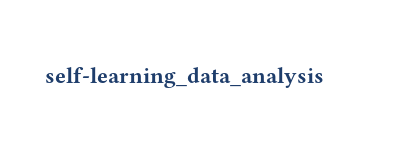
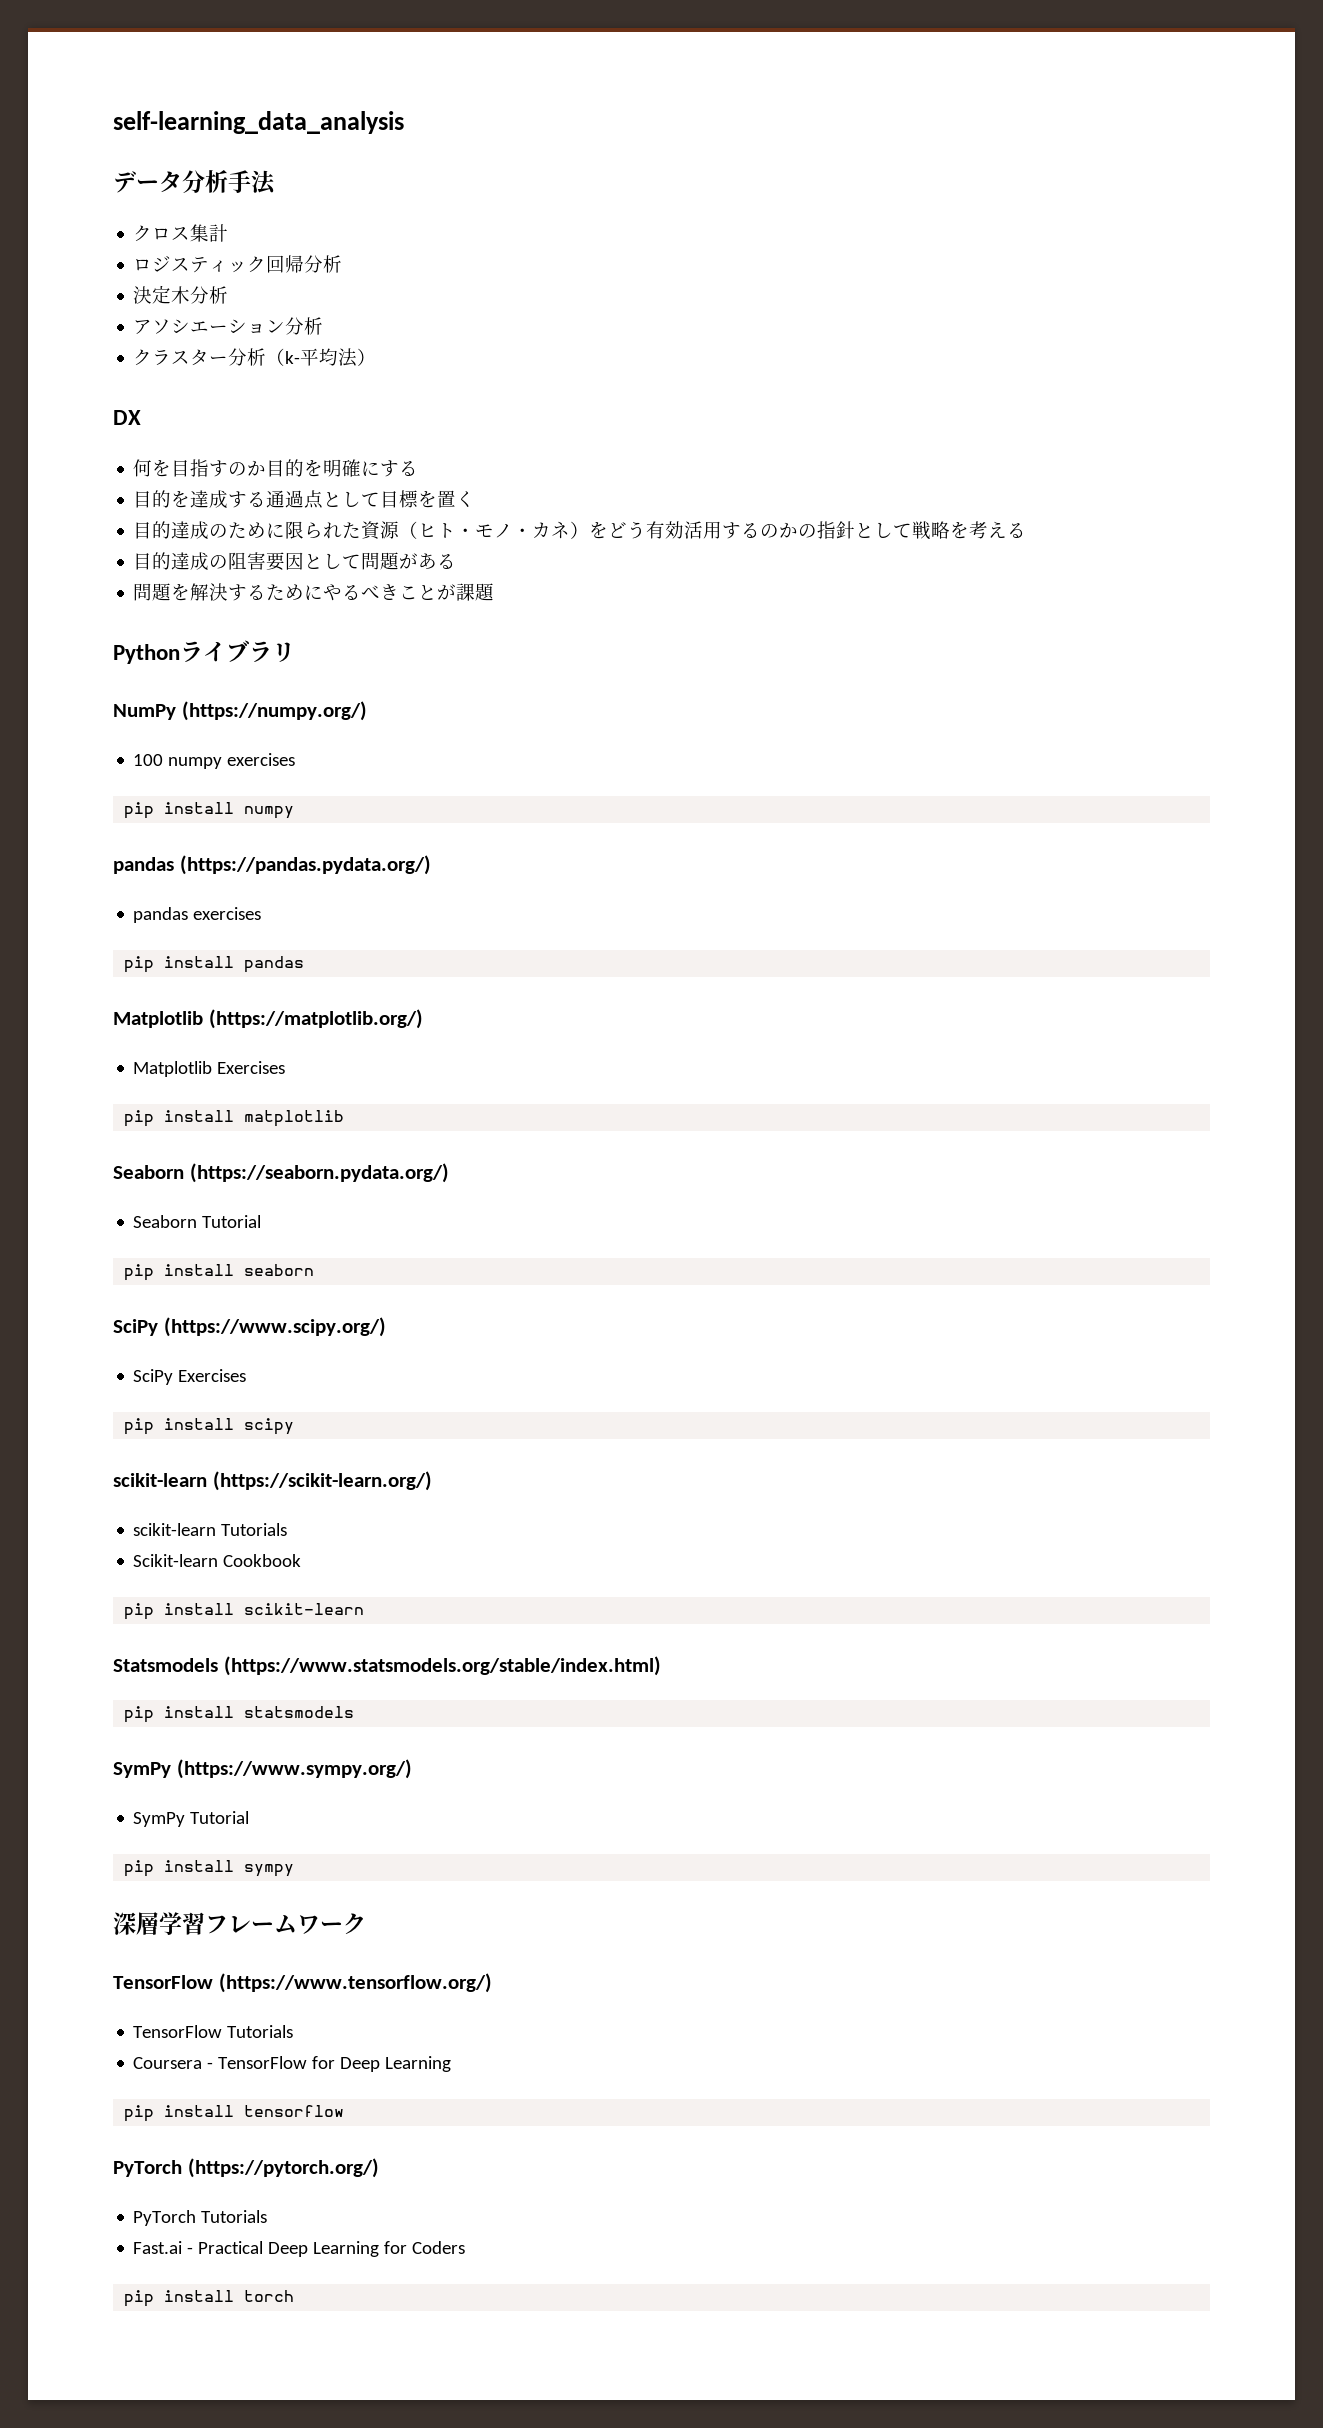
+ データ分析手法
+ クロス集計
+ ロジスティック回帰分析
+ 決定木分析
+ アソシエーション分析
+ クラスター分析（k-平均法）
+ DX
+ 何を目指すのか目的を明確にする
+ 目的を達成する通過点として目標を置く
+ 目的達成のために限られた資源（ヒト・モノ・カネ）をどう有効活用するのかの指針として戦略を考える
+ 目的達成の阻害要因として問題がある
+ 問題を解決するためにやるべきことが課題
+ Pythonライブラリ
+ NumPy (https://numpy.org/)
+ 100 numpy exercises
+ pip install numpy
+ pandas (https://pandas.pydata.org/)
+ pandas exercises
+ pip install pandas
+ Matplotlib (https://matplotlib.org/)
+ Matplotlib Exercises
+ pip install matplotlib
+ Seaborn (https://seaborn.pydata.org/)
+ Seaborn Tutorial
+ pip install seaborn
+ SciPy (https://www.scipy.org/)
+ SciPy Exercises
+ pip install scipy
+ scikit-learn (https://scikit-learn.org/)
+ scikit-learn Tutorials
+ Scikit-learn Cookbook
+ pip install scikit-learn
+ Statsmodels (https://www.statsmodels.org/stable/index.html)
+ pip install statsmodels
+ SymPy (https://www.sympy.org/)
+ SymPy Tutorial
+ pip install sympy
+ 深層学習フレームワーク
+ TensorFlow (https://www.tensorflow.org/)
+ TensorFlow Tutorials
+ Coursera - TensorFlow for Deep Learning
+ pip install tensorflow
+ PyTorch (https://pytorch.org/)
+ PyTorch Tutorials
+ Fast.ai - Practical Deep Learning for Coders
+ pip install torch

